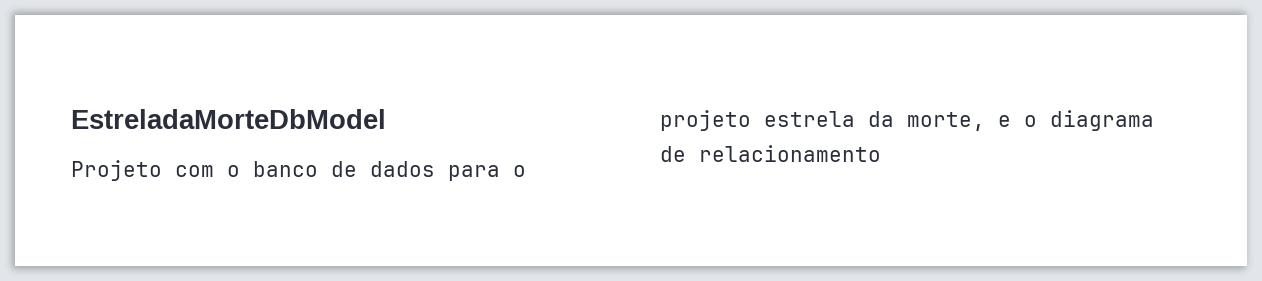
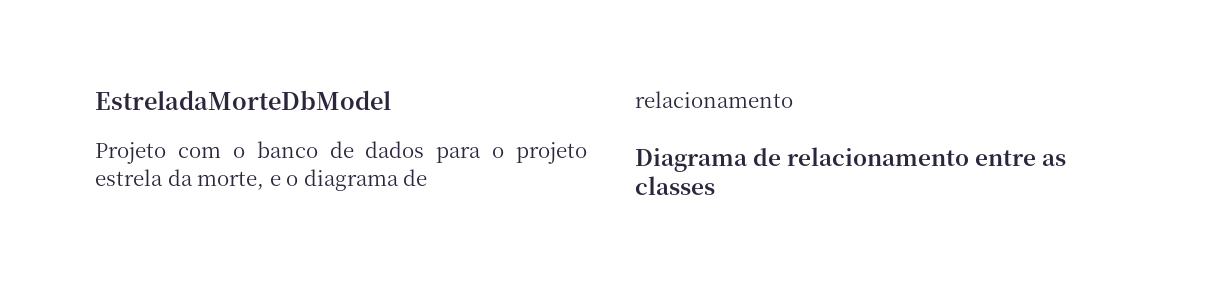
+ Diagrama de relacionamento entre as classes

